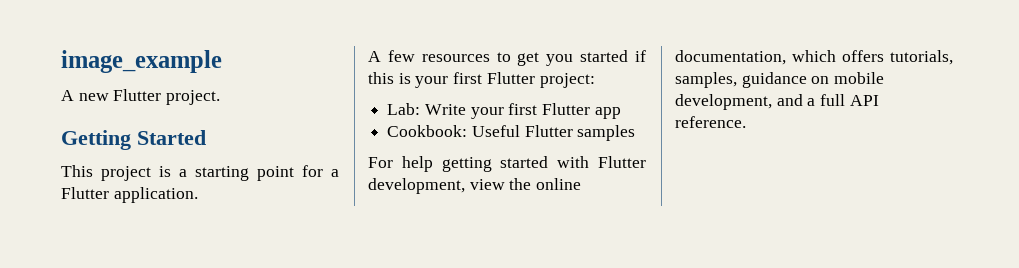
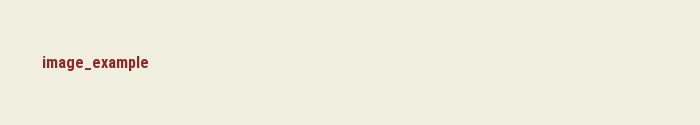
- A new Flutter project.
- Getting Started
- This project is a starting point for a Flutter application.
- A few resources to get you started if this is your first Flutter project:
- Lab: Write your first Flutter app
- Cookbook: Useful Flutter samples
- For help getting started with Flutter development, view the online documentation, which offers tutorials, samples, guidance on mobile development, and a full API reference.

